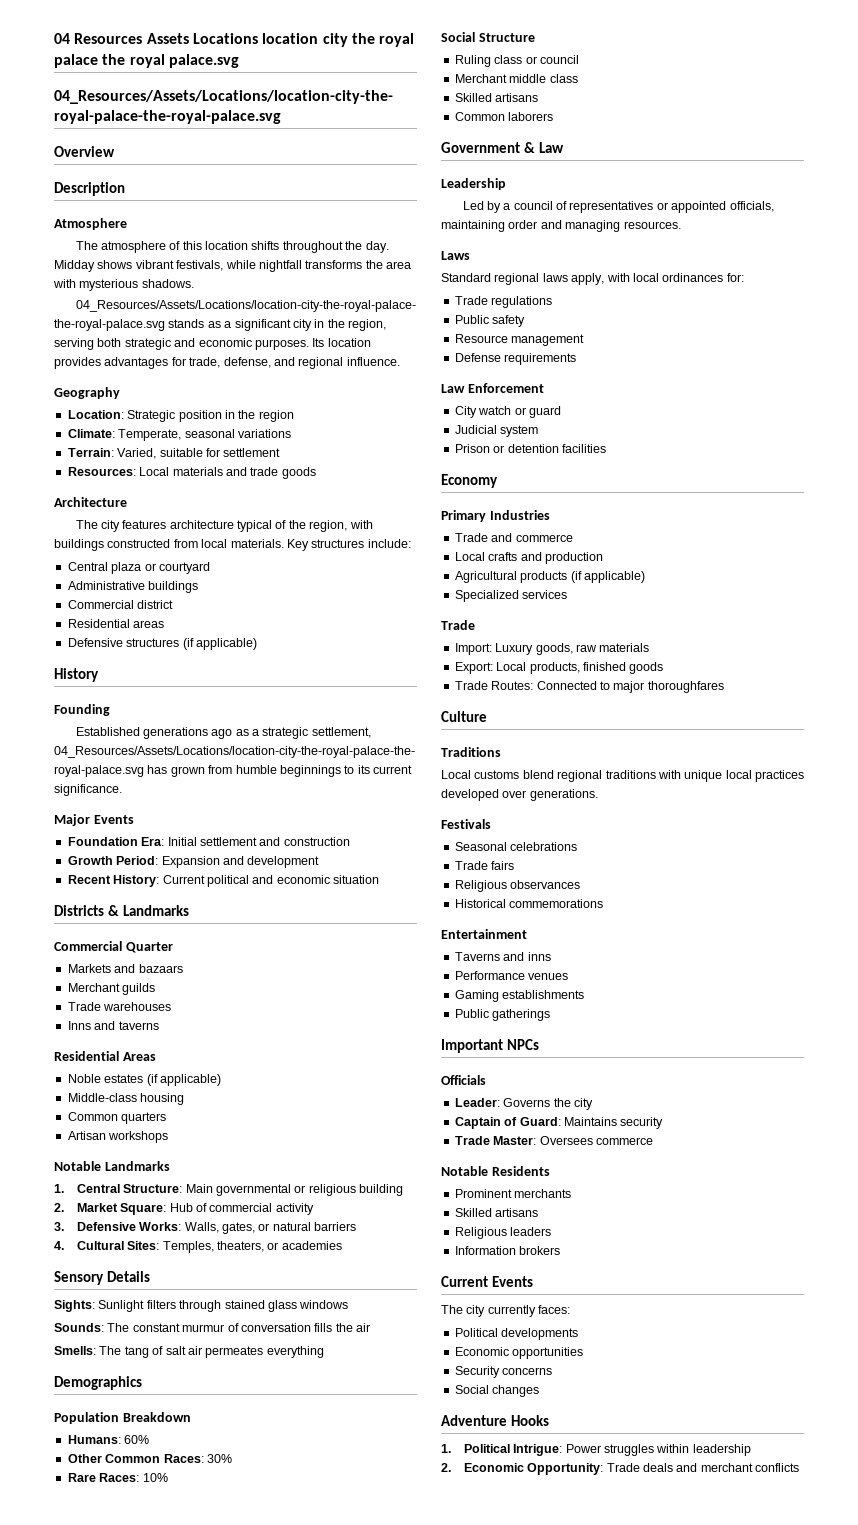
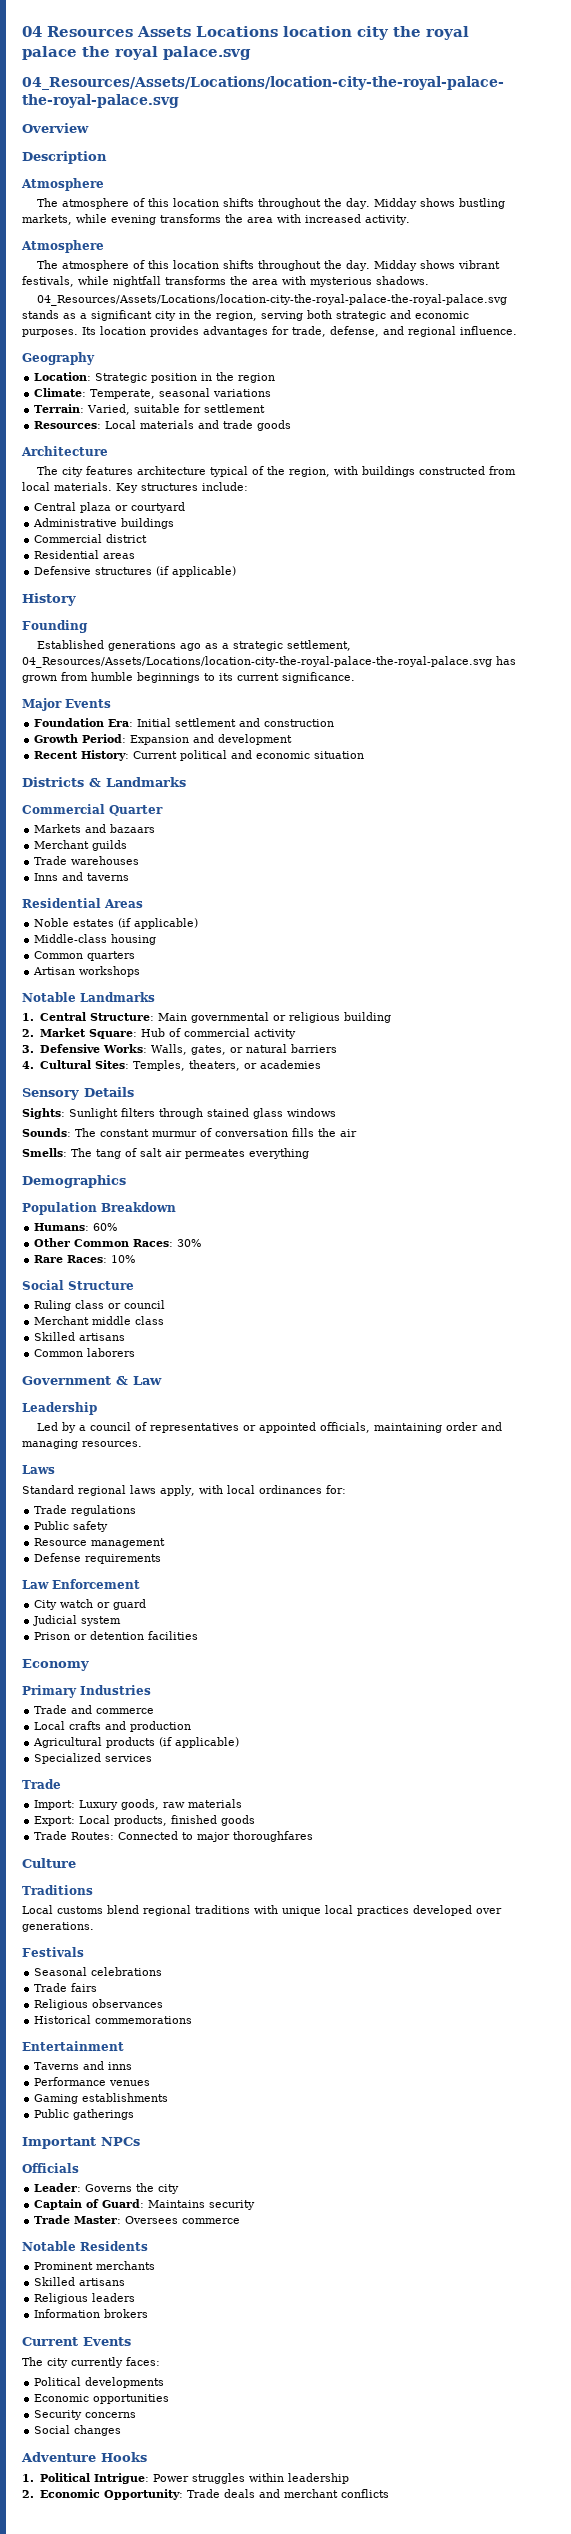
+ The atmosphere of this location shifts throughout the day. Midday shows bustling markets, while evening transforms the area with increased activity.
+ Atmosphere

